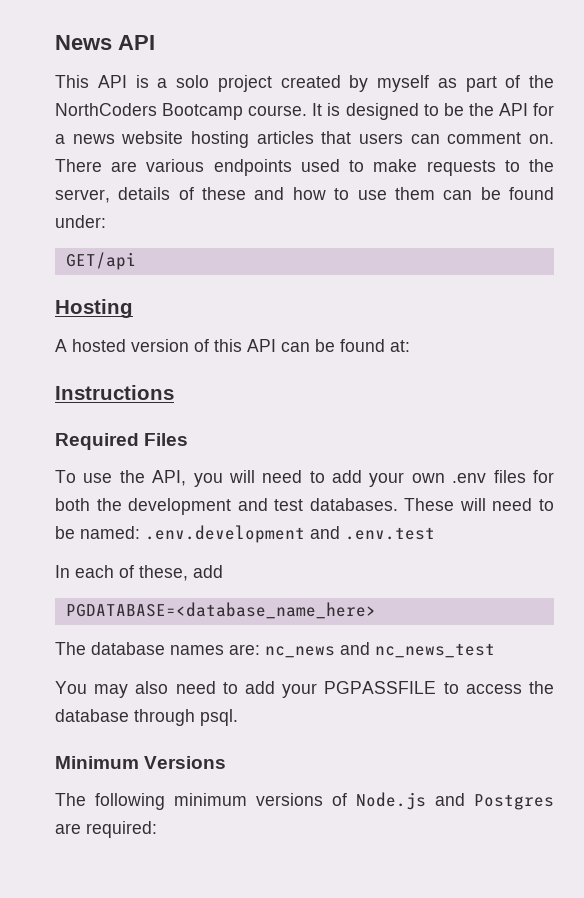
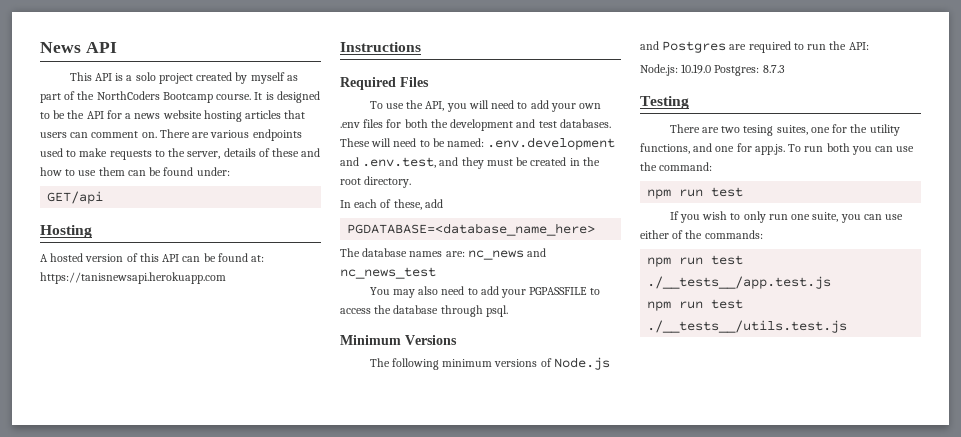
- A hosted version of this API can be found at:
+ A hosted version of this API can be found at: https://tanisnewsapi.herokuapp.com
- These will need to be named: .env.development and .env.test
+ These will need to be named: .env.development and .env.test, and they must be created in the root directory.
- The following minimum versions of Node.js and Postgres are required:
+ The following minimum versions of Node.js and Postgres are required to run the API:
+ Node.js: 10.19.0 Postgres: 8.7.3
+ Testing
+ There are two tesing suites, one for the utility functions, and one for app.js. To run both you can use the command:
+ npm run test
+ If you wish to only run one suite, you can use either of the commands:
+ npm run test ./__tests__/app.test.js
+ npm run test ./__tests__/utils.test.js

